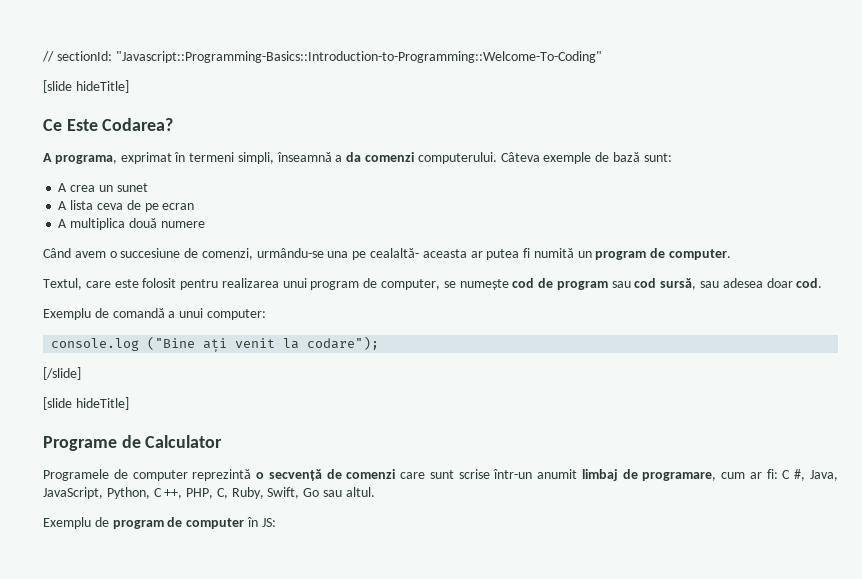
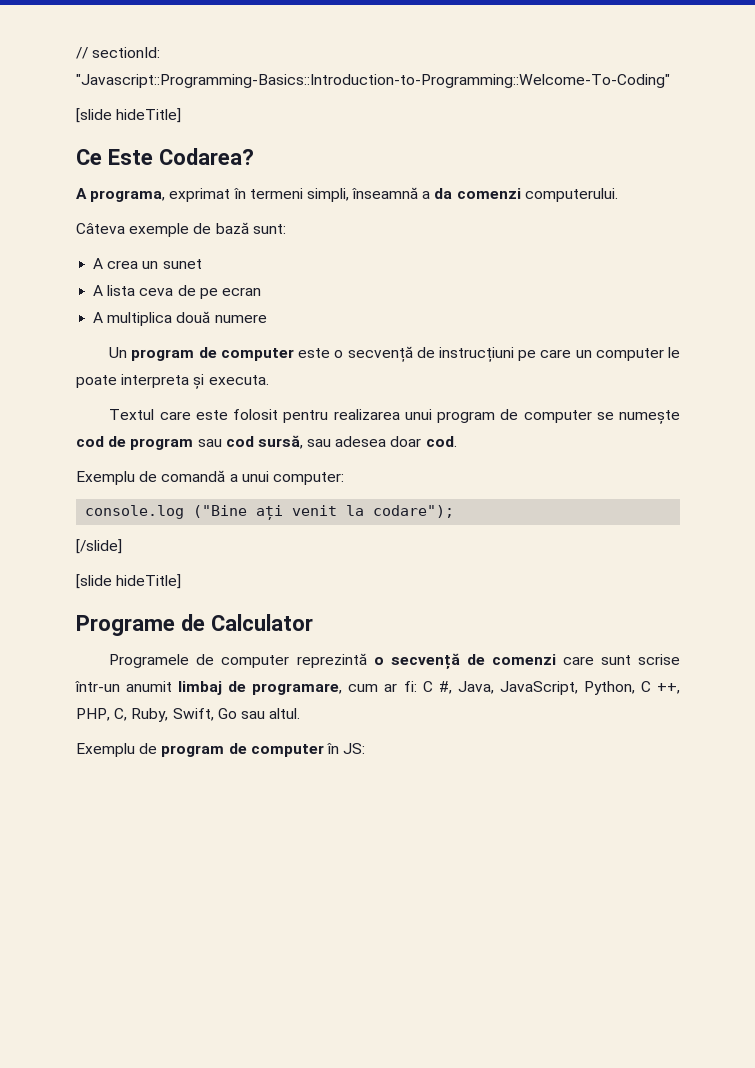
- A programa, exprimat în termeni simpli, înseamnă a da comenzi computerului. Câteva exemple de bază sunt:
+ A programa, exprimat în termeni simpli, înseamnă a da comenzi computerului.
+ Câteva exemple de bază sunt:
- Când avem o succesiune de comenzi, urmându-se unа pe cealaltă- aceasta ar putea fi numită un program de computer.
- Textul, care este folosit pentru realizarea unui program de computer, se numește cod de program sau cod sursă, sau adesea doar cod.
+ Un program de computer este o secvență de instrucțiuni pe care un computer le poate interpreta și executa.
+ Textul care este folosit pentru realizarea unui program de computer se numește cod de program sau cod sursă, sau adesea doar cod.

